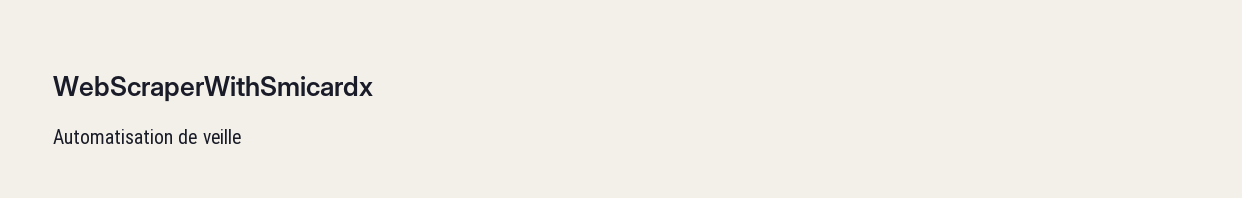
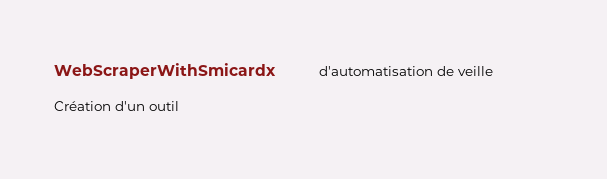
- Automatisation de veille
+ Création d'un outil d'automatisation de veille

